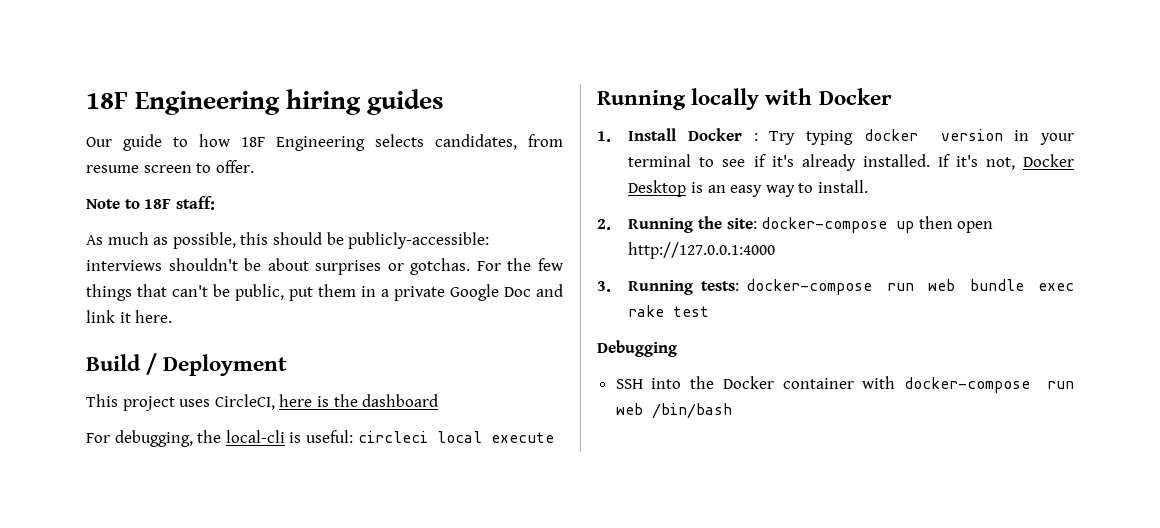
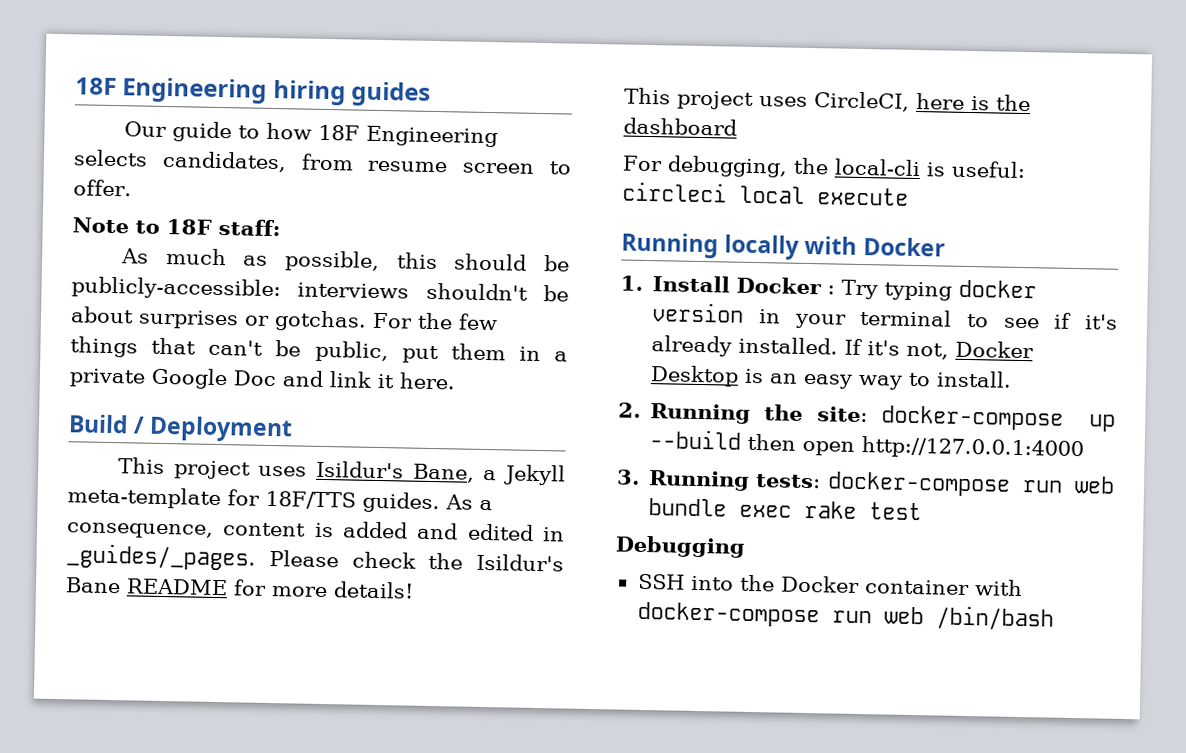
+ This project uses Isildur's Bane, a Jekyll meta-template for 18F/TTS guides. As a consequence, content is added and edited in _guides/_pages. Please check the Isildur's Bane README for more details!
- 2. Running the site: docker-compose up then open http://127.0.0.1:4000
+ 2. Running the site: docker-compose up --build then open http://127.0.0.1:4000

